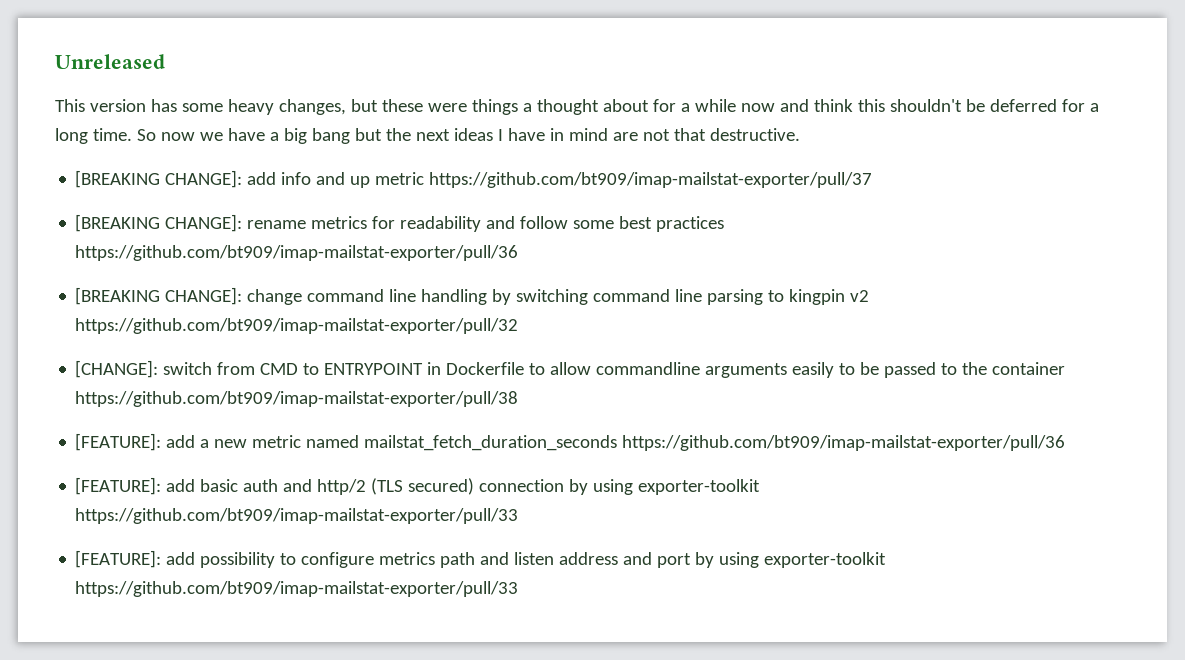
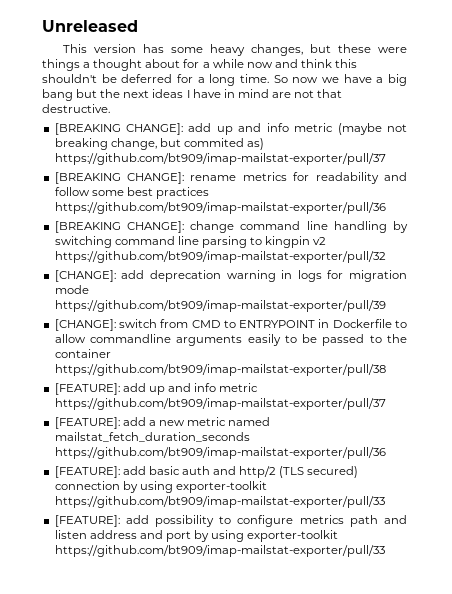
- [BREAKING CHANGE]: add info and up metric https://github.com/bt909/imap-mailstat-exporter/pull/37
+ [BREAKING CHANGE]: add up and info metric (maybe not breaking change, but commited as) https://github.com/bt909/imap-mailstat-exporter/pull/37
+ [CHANGE]: add deprecation warning in logs for migration mode https://github.com/bt909/imap-mailstat-exporter/pull/39
+ [FEATURE]: add up and info metric https://github.com/bt909/imap-mailstat-exporter/pull/37

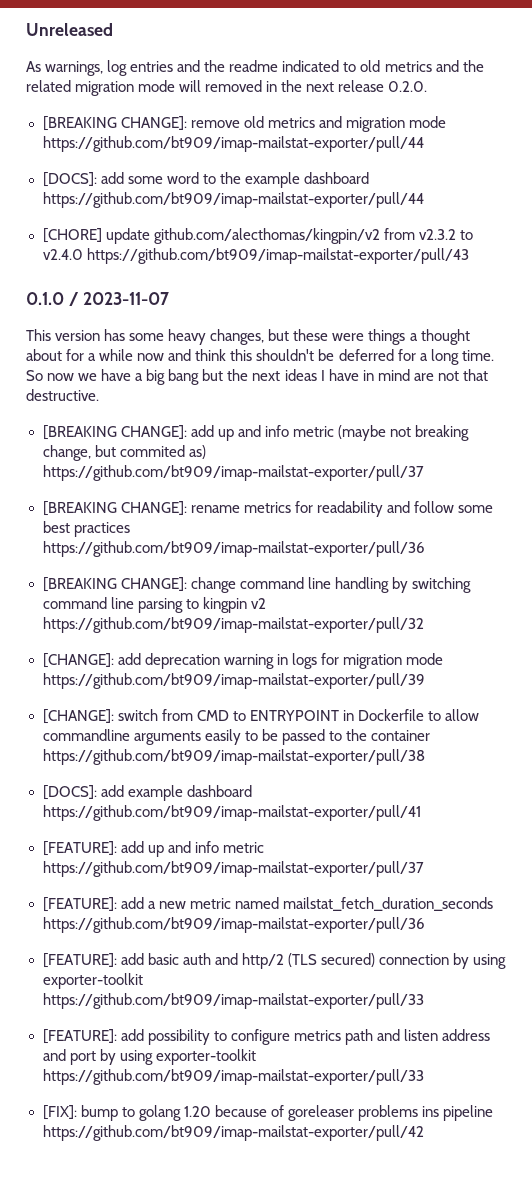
+ As warnings, log entries and the readme indicated to old metrics and the related migration mode will removed in the next release 0.2.0.
+ [BREAKING CHANGE]: remove old metrics and migration mode https://github.com/bt909/imap-mailstat-exporter/pull/44
+ [DOCS]: add some word to the example dashboard https://github.com/bt909/imap-mailstat-exporter/pull/44
+ [CHORE] update github.com/alecthomas/kingpin/v2 from v2.3.2 to v2.4.0 https://github.com/bt909/imap-mailstat-exporter/pull/43
+ 0.1.0 / 2023-11-07
+ [DOCS]: add example dashboard https://github.com/bt909/imap-mailstat-exporter/pull/41
+ [FIX]: bump to golang 1.20 because of goreleaser problems ins pipeline https://github.com/bt909/imap-mailstat-exporter/pull/42

